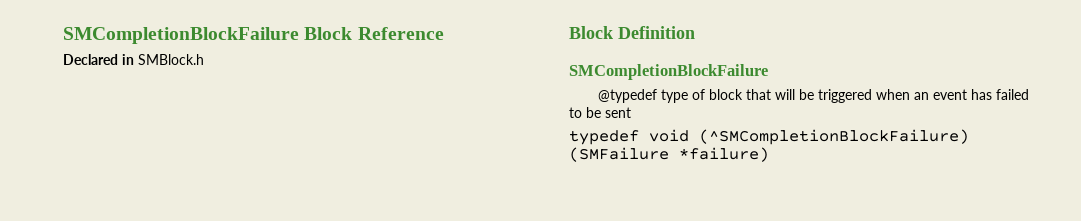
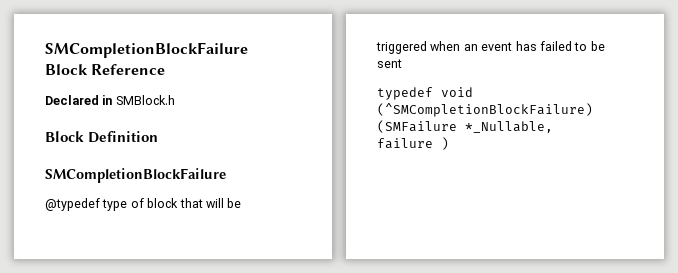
- typedef void (^SMCompletionBlockFailure) (SMFailure *failure)
+ typedef void (^SMCompletionBlockFailure) (SMFailure *_Nullable, failure )

